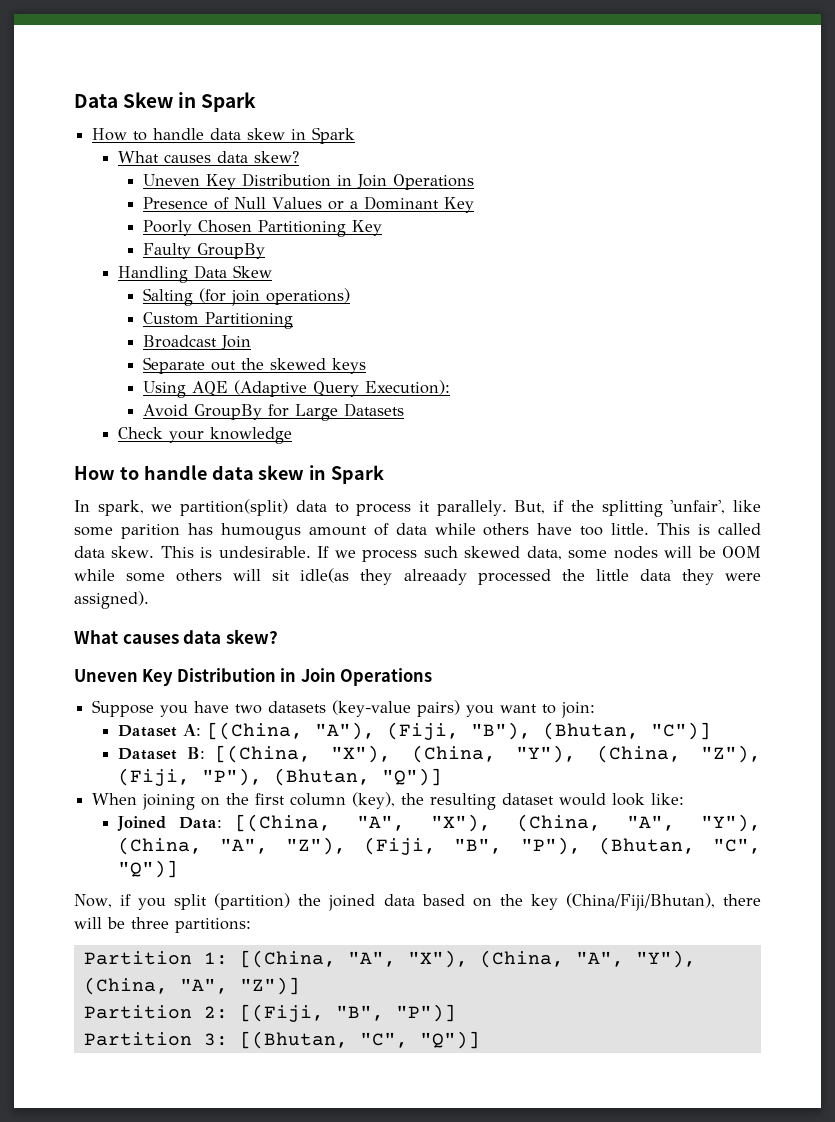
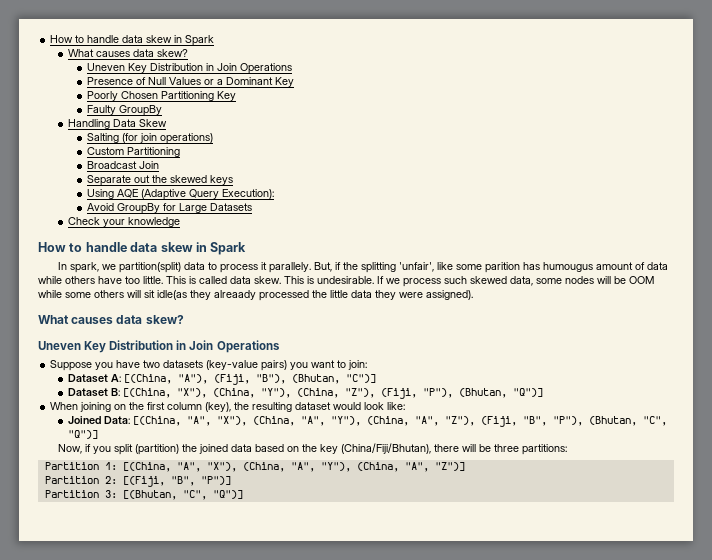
- Data Skew in Spark

